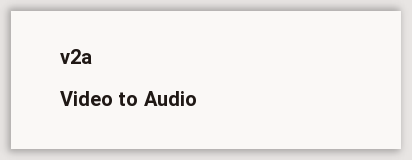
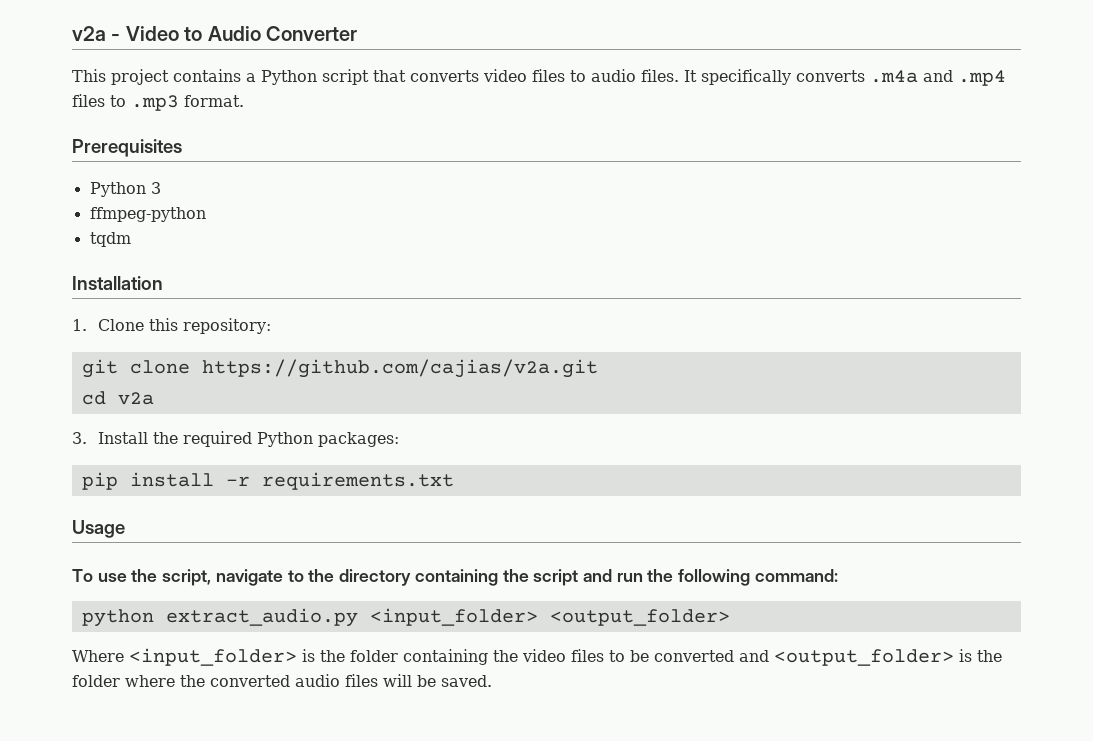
- v2a
- Video to Audio
+ v2a - Video to Audio Converter
+ This project contains a Python script that converts video files to audio files. It specifically converts .m4a and .mp4 files to .mp3 format.
+ Prerequisites
+ Python 3
+ ffmpeg-python
+ tqdm
+ Installation
+ 1. Clone this repository:
+ git clone https://github.com/cajias/v2a.git
+ cd v2a
+ 3. Install the required Python packages:
+ pip install -r requirements.txt
+ Usage
+ To use the script, navigate to the directory containing the script and run the following command:
+ python extract_audio.py <input_folder> <output_folder>
+ Where <input_folder> is the folder containing the video files to be converted and <output_folder> is the folder where the converted audio files will be saved.

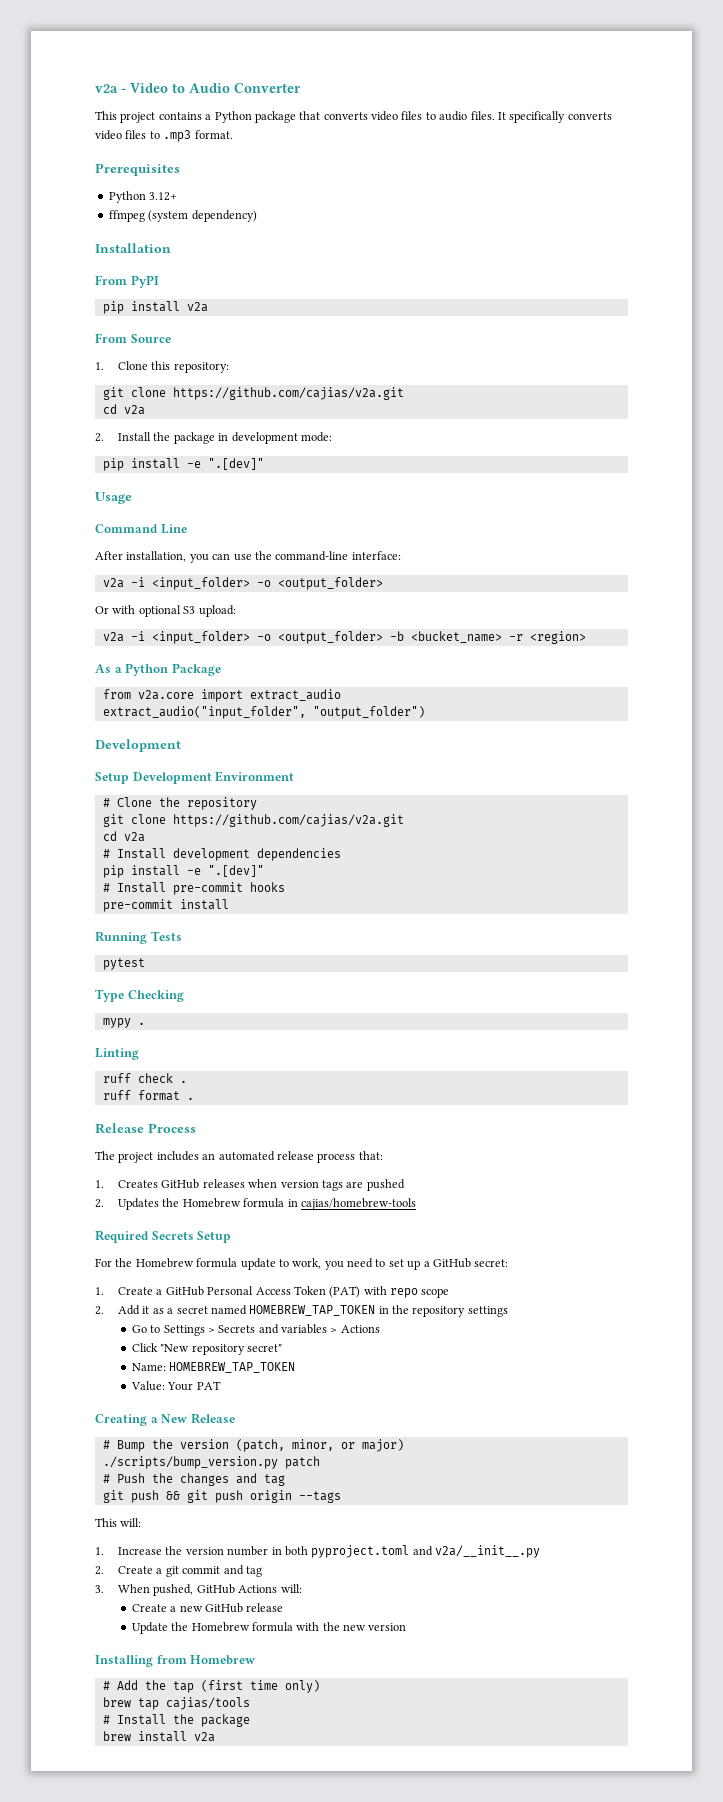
- This project contains a Python script that converts video files to audio files.
+ This project contains a Python package that converts video files to audio files.
- It specifically converts .m4a and .mp4 files to .mp3 format.
+ It specifically converts video files to .mp3 format.
- Python 3
- ffmpeg-python
- tqdm
+ Python 3.12+
+ ffmpeg (system dependency)
  Installation
+ From PyPI
+ pip install v2a
+ From Source
- 3. Install the required Python packages:
- pip install -r requirements.txt
+ 2. Install the package in development mode:
+ pip install -e ".[dev]"
- To use the script, navigate to the directory containing the script and run the following command:
- python extract_audio.py <input_folder> <output_folder>
- Where <input_folder> is the folder containing the video files to be converted and <output_folder> is the folder where the converted audio files will be saved.
+ Command Line
+ After installation, you can use the command-line interface:
+ v2a -i <input_folder> -o <output_folder>
+ Or with optional S3 upload:
+ v2a -i <input_folder> -o <output_folder> -b <bucket_name> -r <region>
+ As a Python Package
+ from v2a.core import extract_audio
+ extract_audio("input_folder", "output_folder")
+ Development
+ Setup Development Environment
+ # Clone the repository
+ git clone https://github.com/cajias/v2a.git
+ cd v2a
+ # Install development dependencies
+ pip install -e ".[dev]"
+ # Install pre-commit hooks
+ pre-commit install
+ Running Tests
+ pytest
+ Type Checking
+ mypy .
+ Linting
+ ruff check .
+ ruff format .
+ Release Process
+ The project includes an automated release process that:
+ 1. Creates GitHub releases when version tags are pushed
+ 2. Updates the Homebrew formula in cajias/homebrew-tools
+ Required Secrets Setup
+ For the Homebrew formula update to work, you need to set up a GitHub secret:
+ 1. Create a GitHub Personal Access Token (PAT) with repo scope
+ 2. Add it as a secret named HOMEBREW_TAP_TOKEN in the repository settings
+ Go to Settings > Secrets and variables > Actions
+ Click "New repository secret"
+ Name: HOMEBREW_TAP_TOKEN
+ Value: Your PAT
+ Creating a New Release
+ # Bump the version (patch, minor, or major)
+ ./scripts/bump_version.py patch
+ # Push the changes and tag
+ git push && git push origin --tags
+ This will:
+ 1. Increase the version number in both pyproject.toml and v2a/__init__.py
+ 2. Create a git commit and tag
+ 3. When pushed, GitHub Actions will:
+ Create a new GitHub release
+ Update the Homebrew formula with the new version
+ Installing from Homebrew
+ # Add the tap (first time only)
+ brew tap cajias/tools
+ # Install the package
+ brew install v2a

